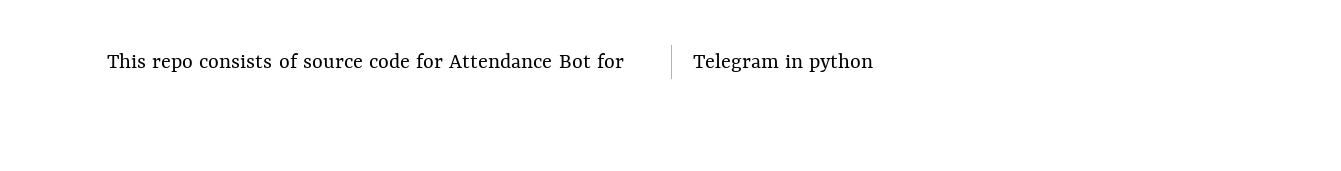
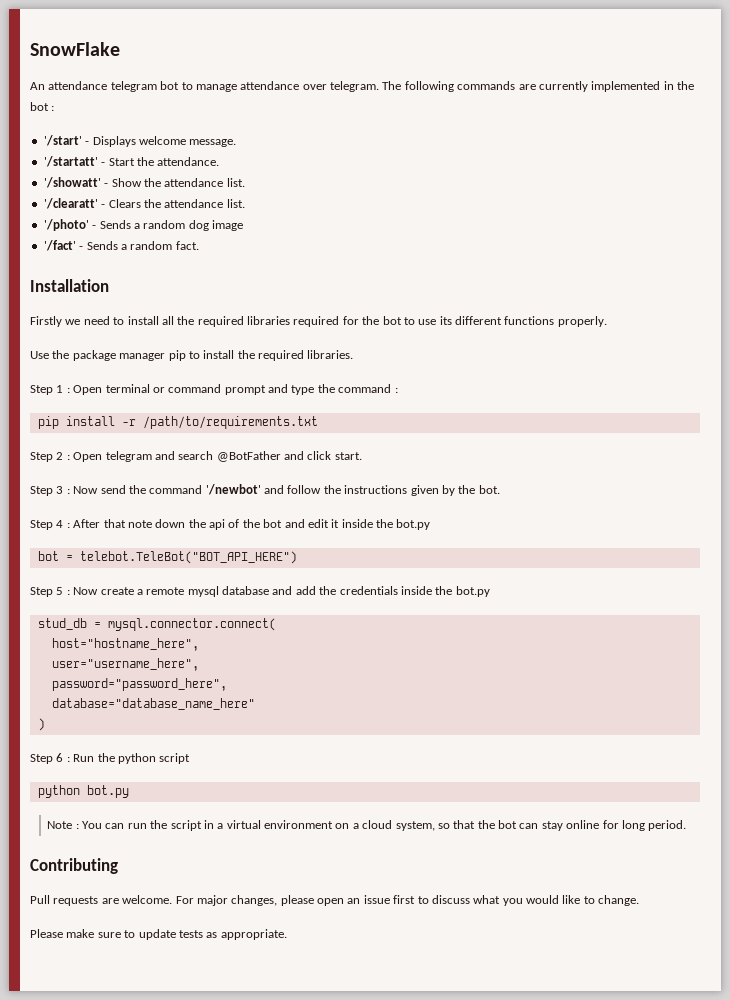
- This repo consists of source code for Attendance Bot for Telegram in python
+ SnowFlake
+ An attendance telegram bot to manage attendance over telegram. The following commands are currently implemented in the bot :
+ '/start' - Displays welcome message.
+ '/startatt' - Start the attendance.
+ '/showatt' - Show the attendance list.
+ '/clearatt' - Clears the attendance list.
+ '/photo' - Sends a random dog image
+ '/fact' - Sends a random fact.
+ Installation
+ Firstly we need to install all the required libraries required for the bot to use its different functions properly.
+ Use the package manager pip to install the required libraries.
+ Step 1 : Open terminal or command prompt and type the command :
+ pip install -r /path/to/requirements.txt
+ Step 2 : Open telegram and search @BotFather and click start.
+ Step 3 : Now send the command '/newbot' and follow the instructions given by the bot.
+ Step 4 : After that note down the api of the bot and edit it inside the bot.py
+ bot = telebot.TeleBot("BOT_API_HERE")
+ Step 5 : Now create a remote mysql database and add the credentials inside the bot.py
+ stud_db = mysql.connector.connect(
+ host="hostname_here",
+ user="username_here",
+ password="password_here",
+ database="database_name_here"
+ )
+ Step 6 : Run the python script
+ python bot.py
+ Note : You can run the script in a virtual environment on a cloud system, so that the bot can stay online for long period.
+ Contributing
+ Pull requests are welcome. For major changes, please open an issue first to discuss what you would like to change.
+ Please make sure to update tests as appropriate.

